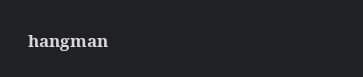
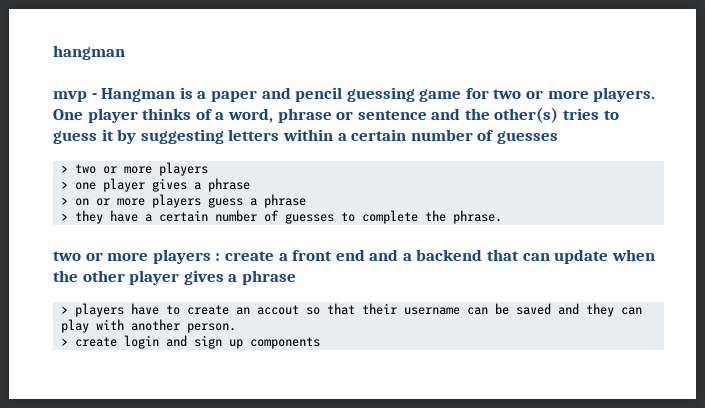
+ mvp - Hangman is a paper and pencil guessing game for two or more players. One player thinks of a word, phrase or sentence and the other(s) tries to guess it by suggesting letters within a certain number of guesses
+ > two or more players
+ > one player gives a phrase
+ > on or more players guess a phrase
+ > they have a certain number of guesses to complete the phrase.
+ two or more players : create a front end and a backend that can update when the other player gives a phrase
+ > players have to create an accout so that their username can be saved and they can play with another person.
+ > create login and sign up components

